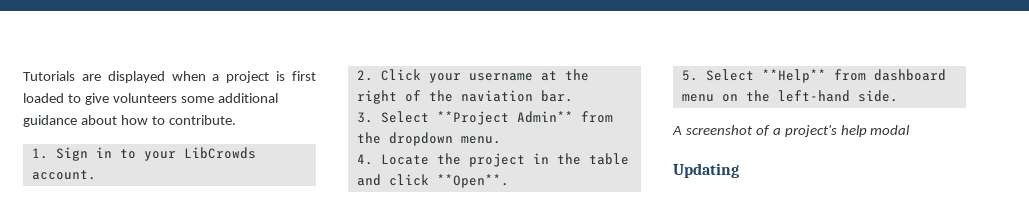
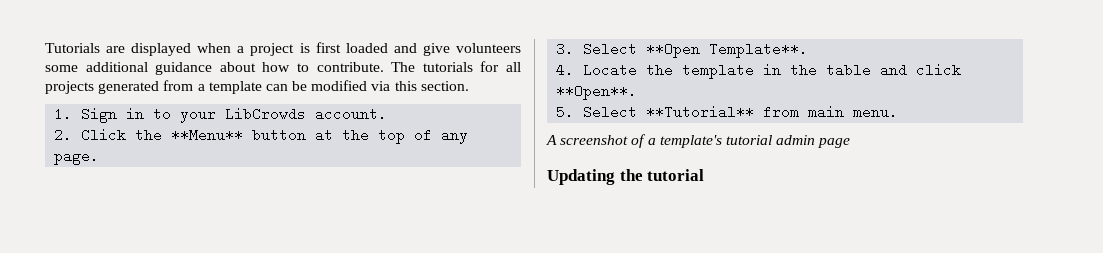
- Tutorials are displayed when a project is first loaded to give volunteers some additional guidance about how to contribute.
+ Tutorials are displayed when a project is first loaded and give volunteers some additional guidance about how to contribute. The tutorials for all projects generated from a template can be modified via this section.
- 2. Click your username at the right of the naviation bar.
- 3. Select **Project Admin** from the dropdown menu.
+ 2. Click the **Menu** button at the top of any page.
+ 3. Select **Open Template**.
- 4. Locate the project in the table and click **Open**.
+ 4. Locate the template in the table and click **Open**.
- 5. Select **Help** from dashboard menu on the left-hand side.
+ 5. Select **Tutorial** from main menu.
- A screenshot of a project's help modal
+ A screenshot of a template's tutorial admin page
- Updating
+ Updating the tutorial

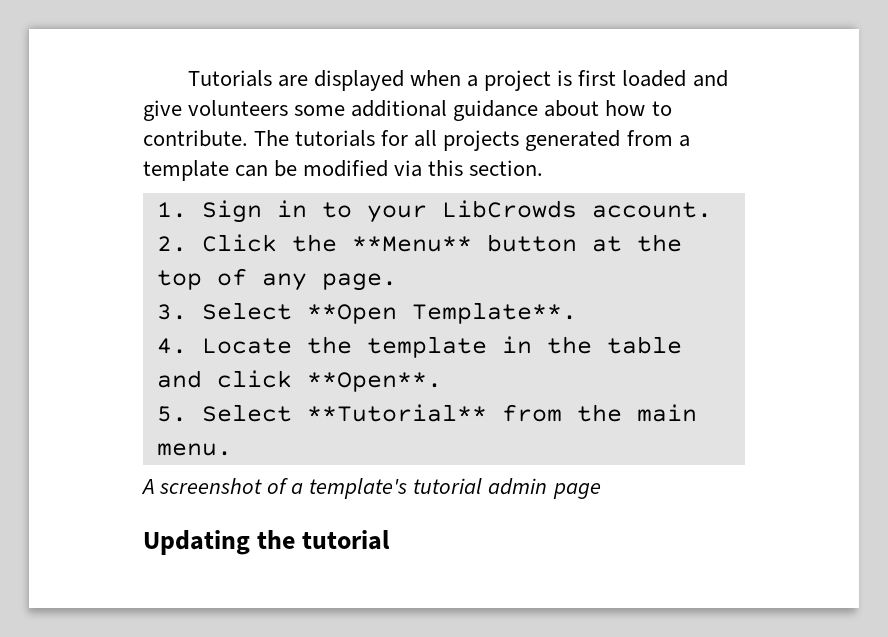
- 5. Select **Tutorial** from main menu.
+ 5. Select **Tutorial** from the main menu.

